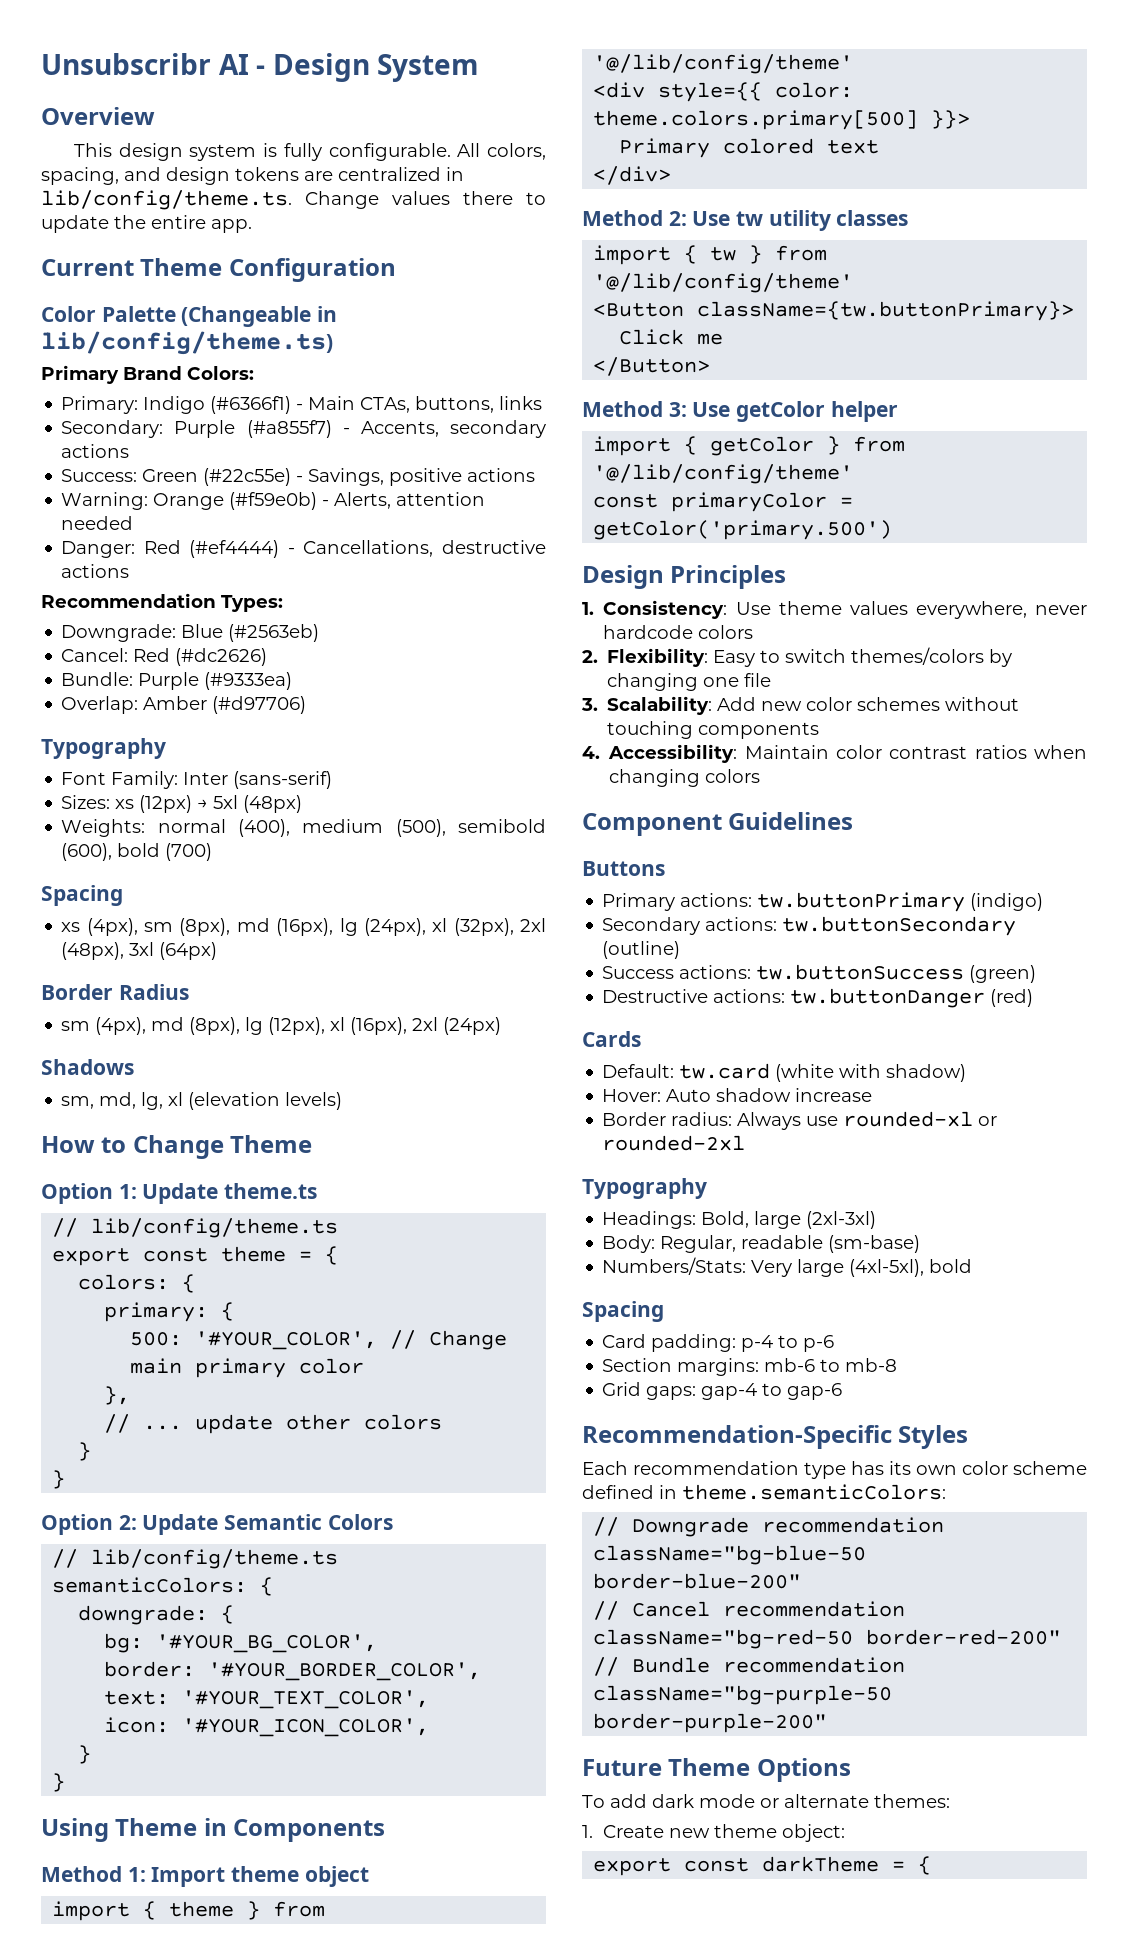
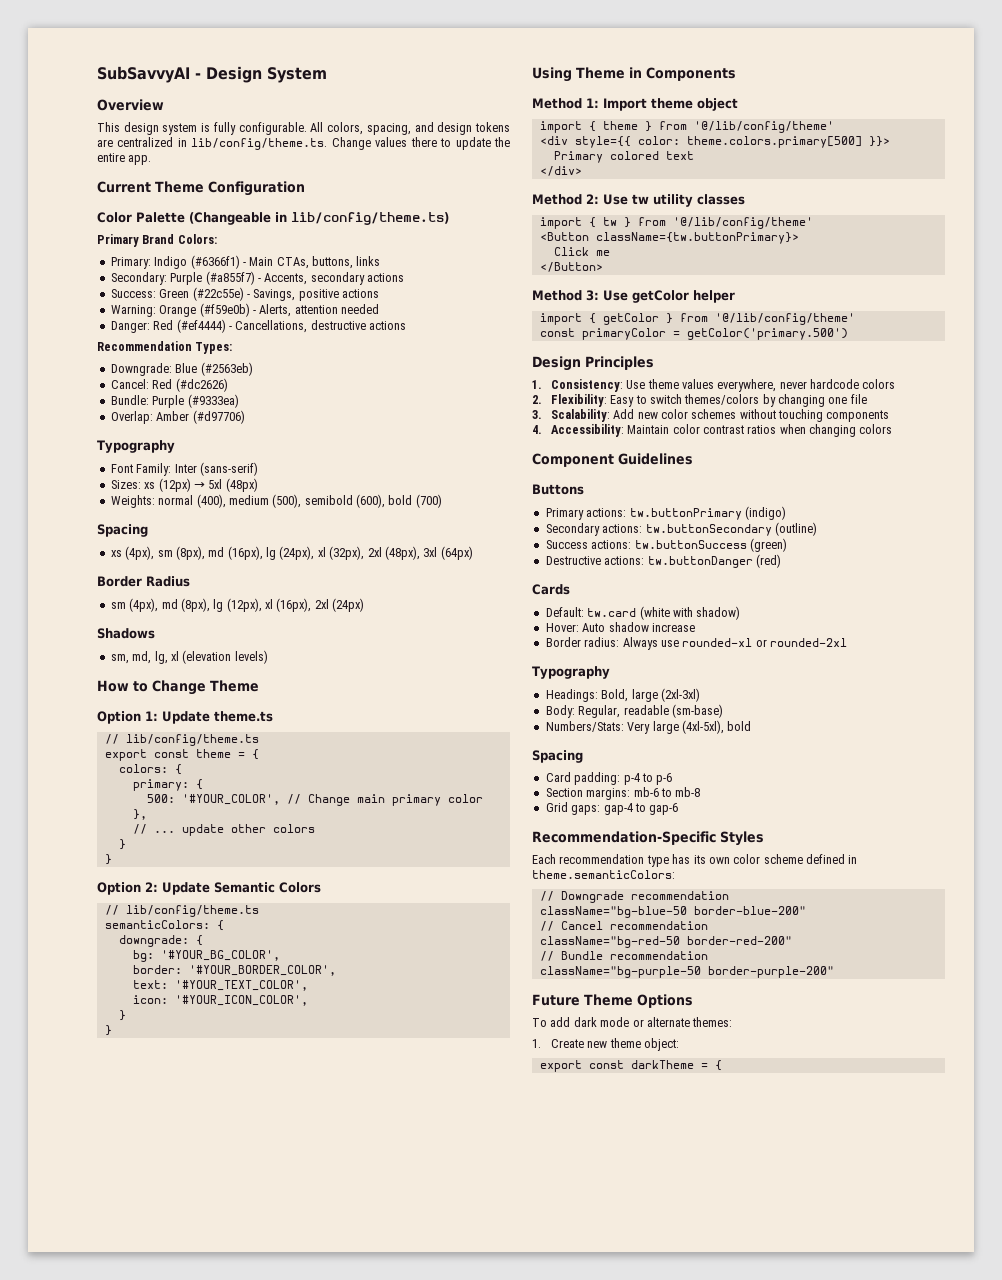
- Unsubscribr AI - Design System
+ SubSavvyAI - Design System

